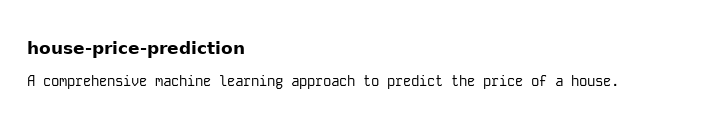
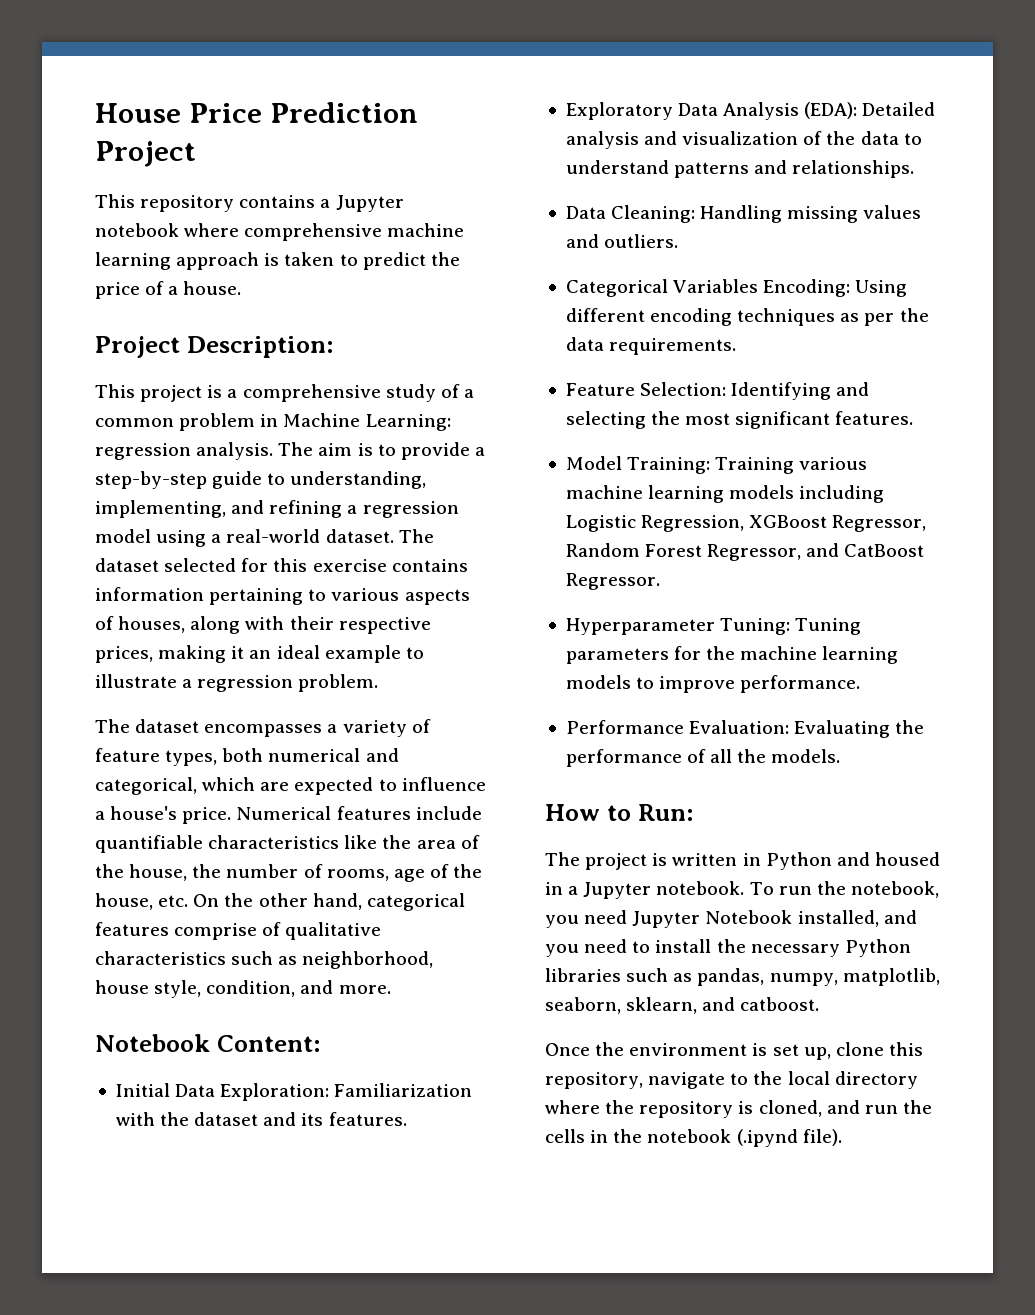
- house-price-prediction
- A comprehensive machine learning approach to predict the price of a house.
+ House Price Prediction Project
+ This repository contains a Jupyter notebook where comprehensive machine learning approach is taken to predict the price of a house.
+ Project Description:
+ This project is a comprehensive study of a common problem in Machine Learning: regression analysis. The aim is to provide a step-by-step guide to understanding, implementing, and refining a regression model using a real-world dataset. The dataset selected for this exercise contains information pertaining to various aspects of houses, along with their respective prices, making it an ideal example to illustrate a regression problem.
+ The dataset encompasses a variety of feature types, both numerical and categorical, which are expected to influence a house's price. Numerical features include quantifiable characteristics like the area of the house, the number of rooms, age of the house, etc. On the other hand, categorical features comprise of qualitative characteristics such as neighborhood, house style, condition, and more.
+ Notebook Content:
+ Initial Data Exploration: Familiarization with the dataset and its features.
+ Exploratory Data Analysis (EDA): Detailed analysis and visualization of the data to understand patterns and relationships.
+ Data Cleaning: Handling missing values and outliers.
+ Categorical Variables Encoding: Using different encoding techniques as per the data requirements.
+ Feature Selection: Identifying and selecting the most significant features.
+ Model Training: Training various machine learning models including Logistic Regression, XGBoost Regressor, Random Forest Regressor, and CatBoost Regressor.
+ Hyperparameter Tuning: Tuning parameters for the machine learning models to improve performance.
+ Performance Evaluation: Evaluating the performance of all the models.
+ How to Run:
+ The project is written in Python and housed in a Jupyter notebook. To run the notebook, you need Jupyter Notebook installed, and you need to install the necessary Python libraries such as pandas, numpy, matplotlib, seaborn, sklearn, and catboost.
+ Once the environment is set up, clone this repository, navigate to the local directory where the repository is cloned, and run the cells in the notebook (.ipynd file).

